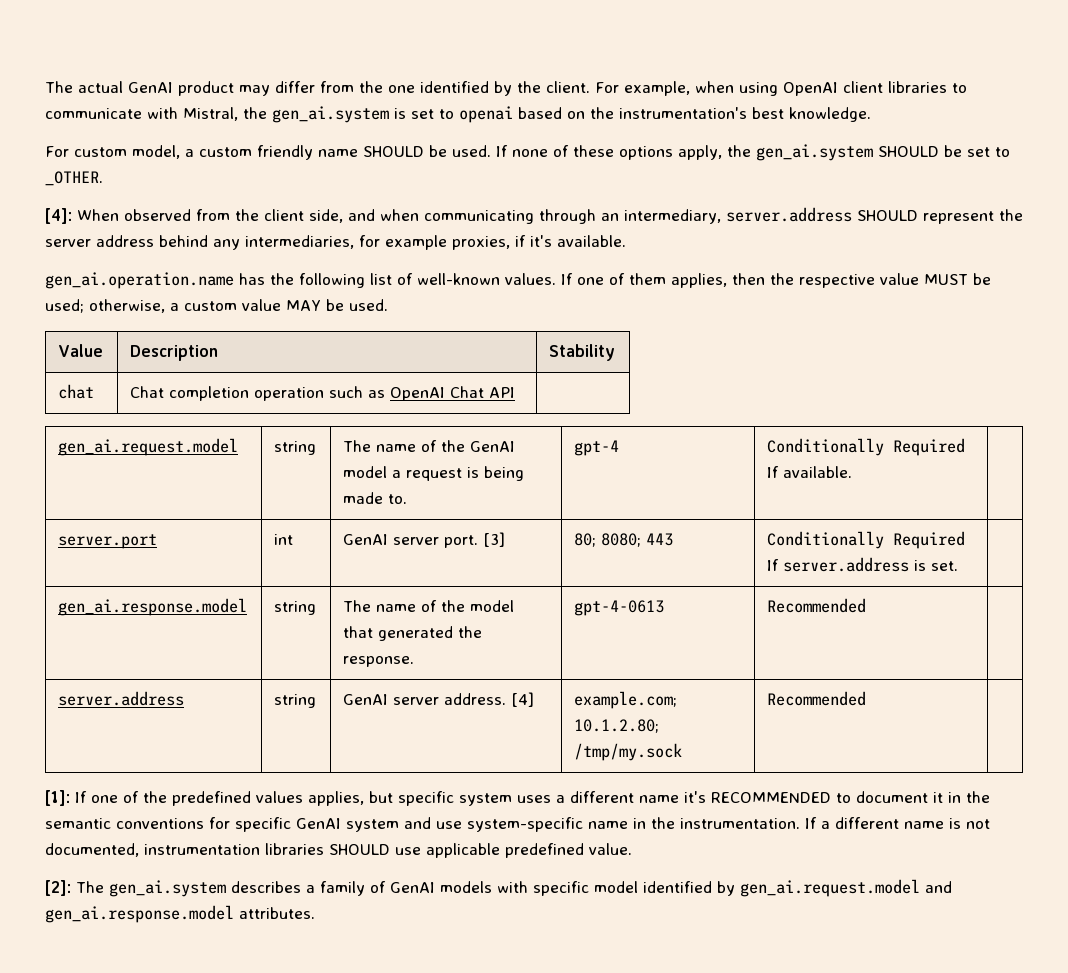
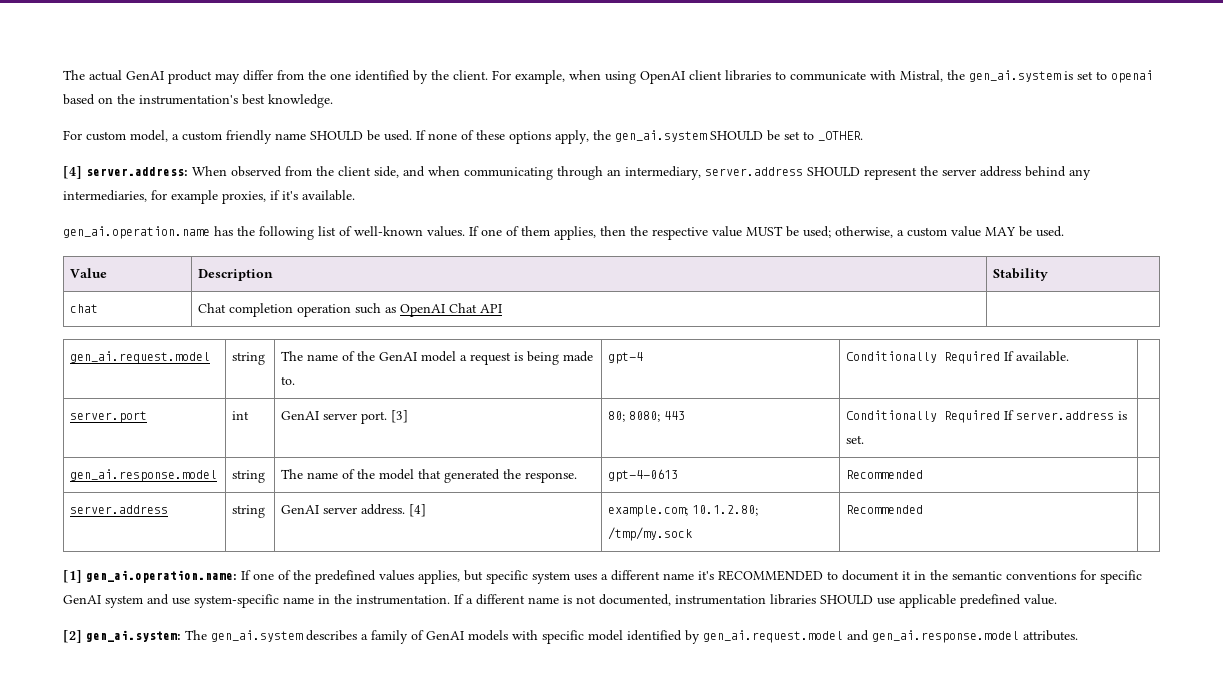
- [4]: When observed from the client side, and when communicating through an intermediary, server.address SHOULD represent the server address behind any intermediaries, for example proxies, if it's available.
+ [4] server.address: When observed from the client side, and when communicating through an intermediary, server.address SHOULD represent the server address behind any intermediaries, for example proxies, if it's available.
- [1]: If one of the predefined values applies, but specific system uses a different name it's RECOMMENDED to document it in the semantic conventions for specific GenAI system and use system-specific name in the instrumentation.
+ [1] gen_ai.operation.name: If one of the predefined values applies, but specific system uses a different name it's RECOMMENDED to document it in the semantic conventions for specific GenAI system and use system-specific name in the instrumentation.
- [2]: The gen_ai.system describes a family of GenAI models with specific model identified by gen_ai.request.model and gen_ai.response.model attributes.
+ [2] gen_ai.system: The gen_ai.system describes a family of GenAI models with specific model identified by gen_ai.request.model and gen_ai.response.model attributes.

